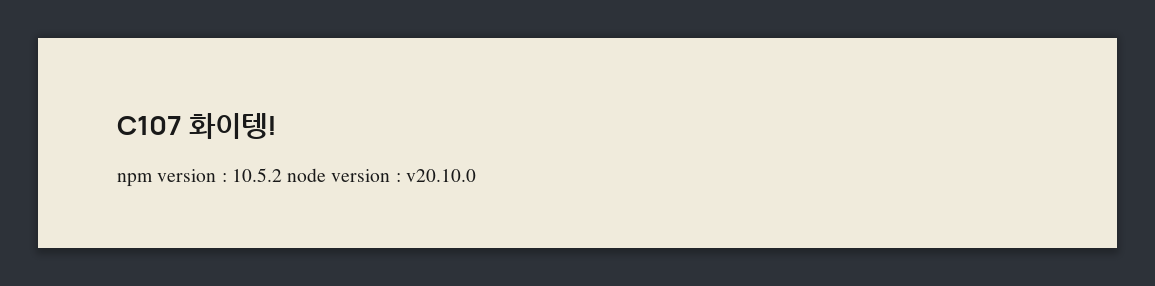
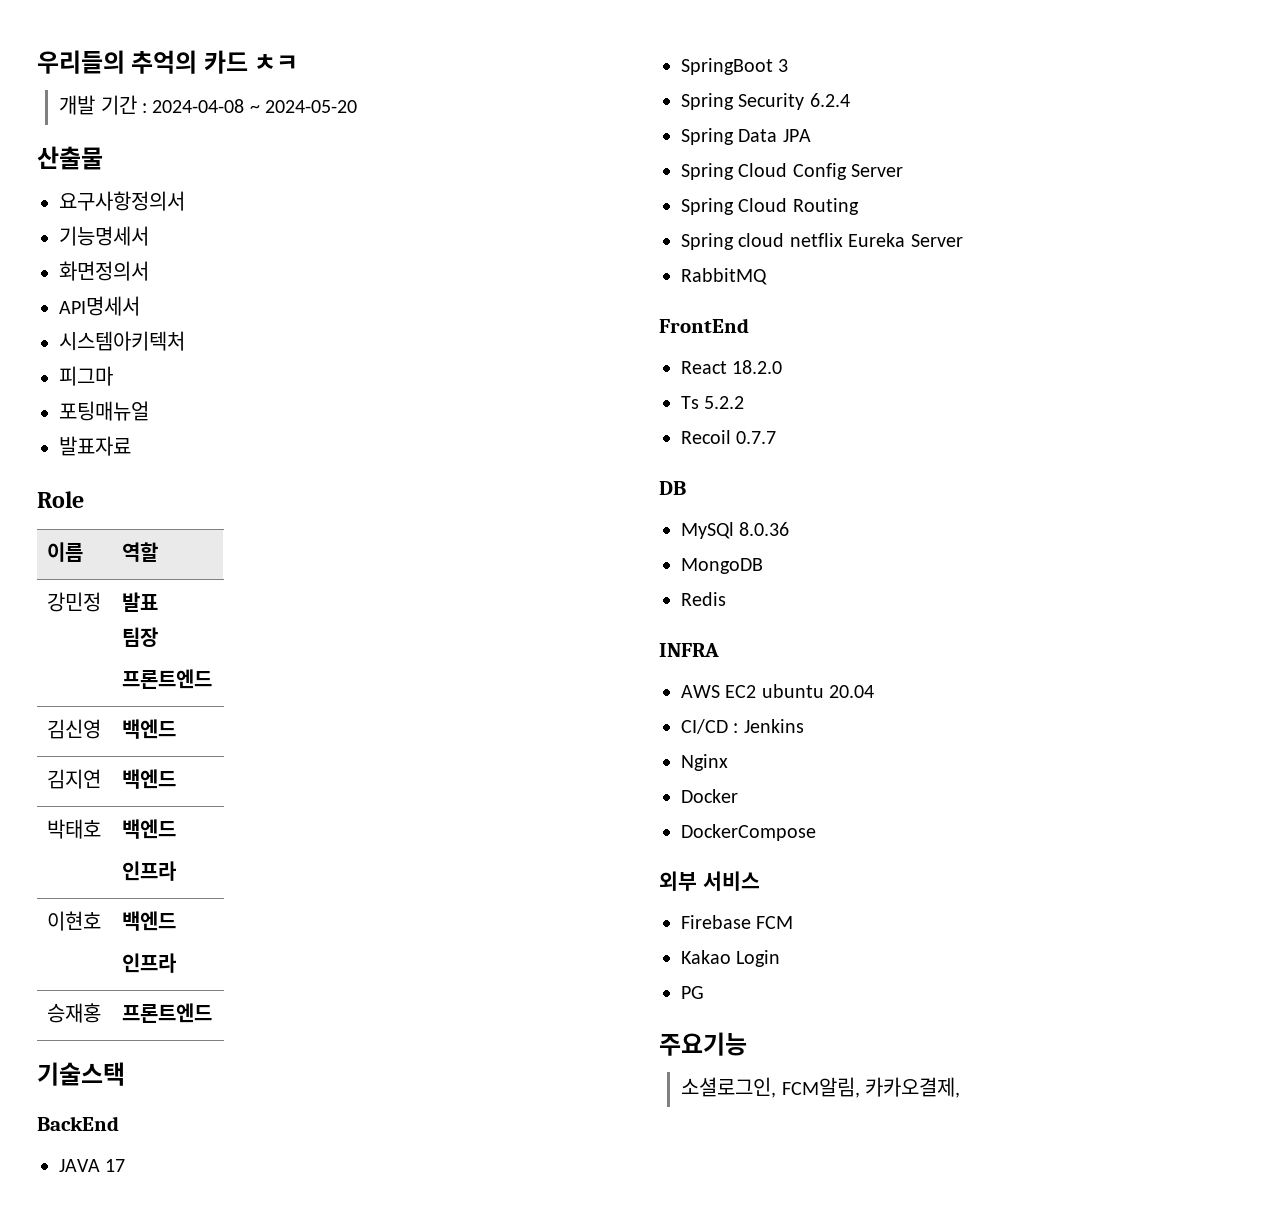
- C107 화이텡!
- npm version : 10.5.2 node version : v20.10.0
+ 우리들의 추억의 카드 ㅊㅋ
+ 개발 기간 : 2024-04-08 ~ 2024-05-20
+ 산출물
+ 요구사항정의서
+ 기능명세서
+ 화면정의서
+ API명세서
+ 시스템아키텍처
+ 피그마
+ 포팅매뉴얼
+ 발표자료
+ Role
+ 이름 | 역할
+ 강민정 | 발표
+ 팀장
+ 프론트엔드
+ 김신영 | 백엔드
+ 김지연 | 백엔드
+ 박태호 | 백엔드
+ 인프라
+ 이현호 | 백엔드
+ 인프라
+ 승재홍 | 프론트엔드
+ 기술스택
+ BackEnd
+ JAVA 17
+ SpringBoot 3
+ Spring Security 6.2.4
+ Spring Data JPA
+ Spring Cloud Config Server
+ Spring Cloud Routing
+ Spring cloud netflix Eureka Server
+ RabbitMQ
+ FrontEnd
+ React 18.2.0
+ Ts 5.2.2
+ Recoil 0.7.7
+ DB
+ MySQl 8.0.36
+ MongoDB
+ Redis
+ INFRA
+ AWS EC2 ubuntu 20.04
+ CI/CD : Jenkins
+ Nginx
+ Docker
+ DockerCompose
+ 외부 서비스
+ Firebase FCM
+ Kakao Login
+ PG
+ 주요기능
+ 소셜로그인, FCM알림, 카카오결제,

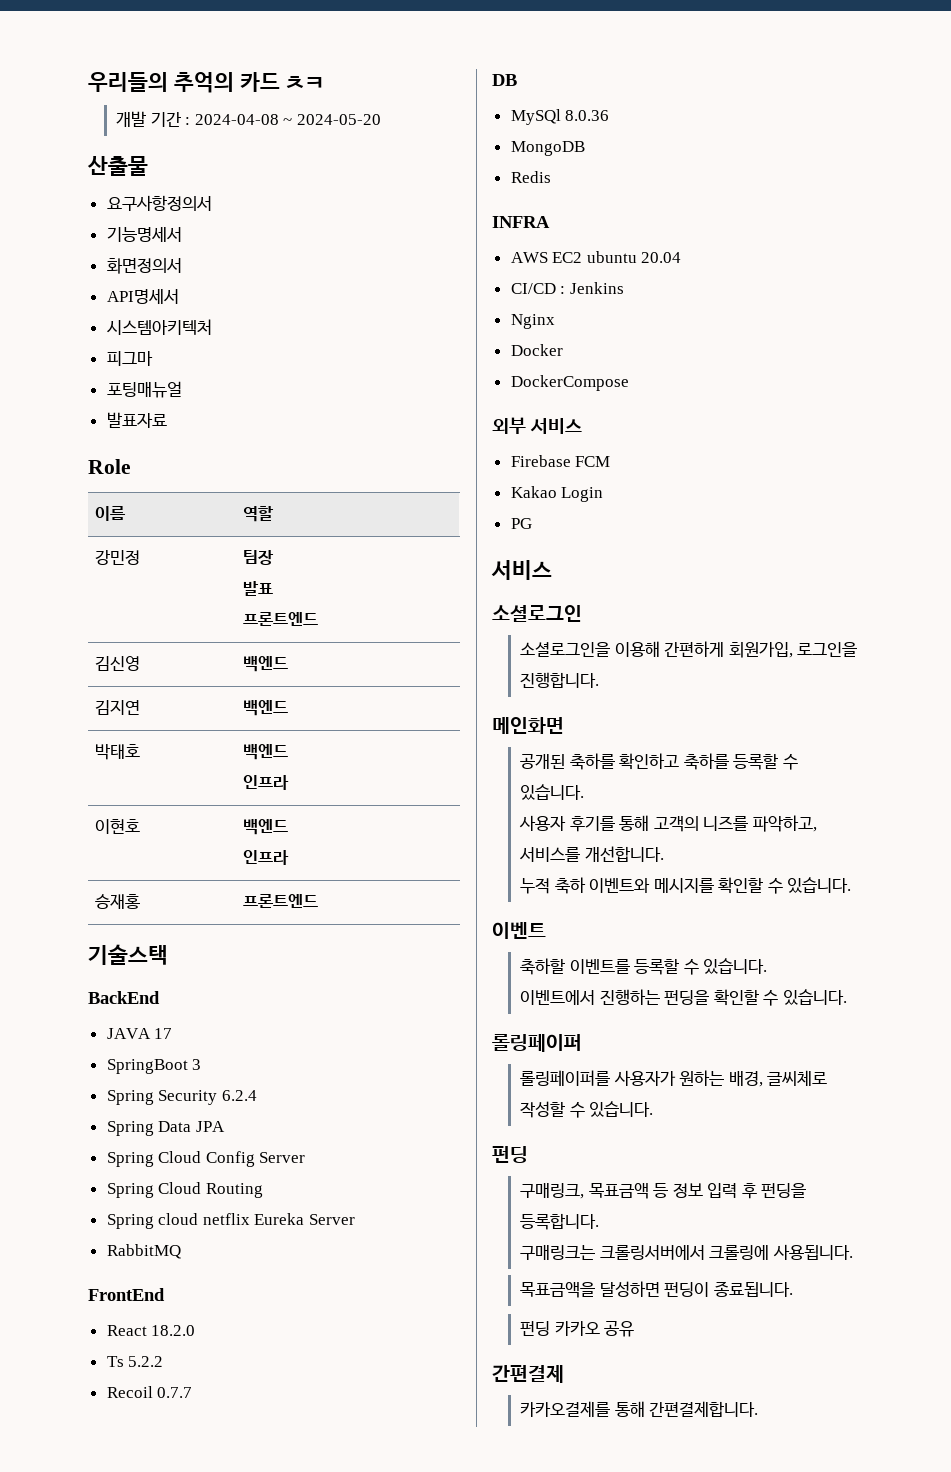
- 강민정 | 발표
- 팀장
+ 강민정 | 팀장
+ 발표
  PG
- 주요기능
- 소셜로그인, FCM알림, 카카오결제,
+ 서비스
+ 소셜로그인
+ 소셜로그인을 이용해 간편하게 회원가입, 로그인을 진행합니다.
+ 메인화면
+ 공개된 축하를 확인하고 축하를 등록할 수 있습니다.
+ 사용자 후기를 통해 고객의 니즈를 파악하고, 서비스를 개선합니다.
+ 누적 축하 이벤트와 메시지를 확인할 수 있습니다.
+ 이벤트
+ 축하할 이벤트를 등록할 수 있습니다.
+ 이벤트에서 진행하는 펀딩을 확인할 수 있습니다.
+ 롤링페이퍼
+ 롤링페이퍼를 사용자가 원하는 배경, 글씨체로 작성할 수 있습니다.
+ 펀딩
+ 구매링크, 목표금액 등 정보 입력 후 펀딩을 등록합니다.
+ 구매링크는 크롤링서버에서 크롤링에 사용됩니다.
+ 목표금액을 달성하면 펀딩이 종료됩니다.
+ 펀딩 카카오 공유
+ 간편결제
+ 카카오결제를 통해 간편결제합니다.

